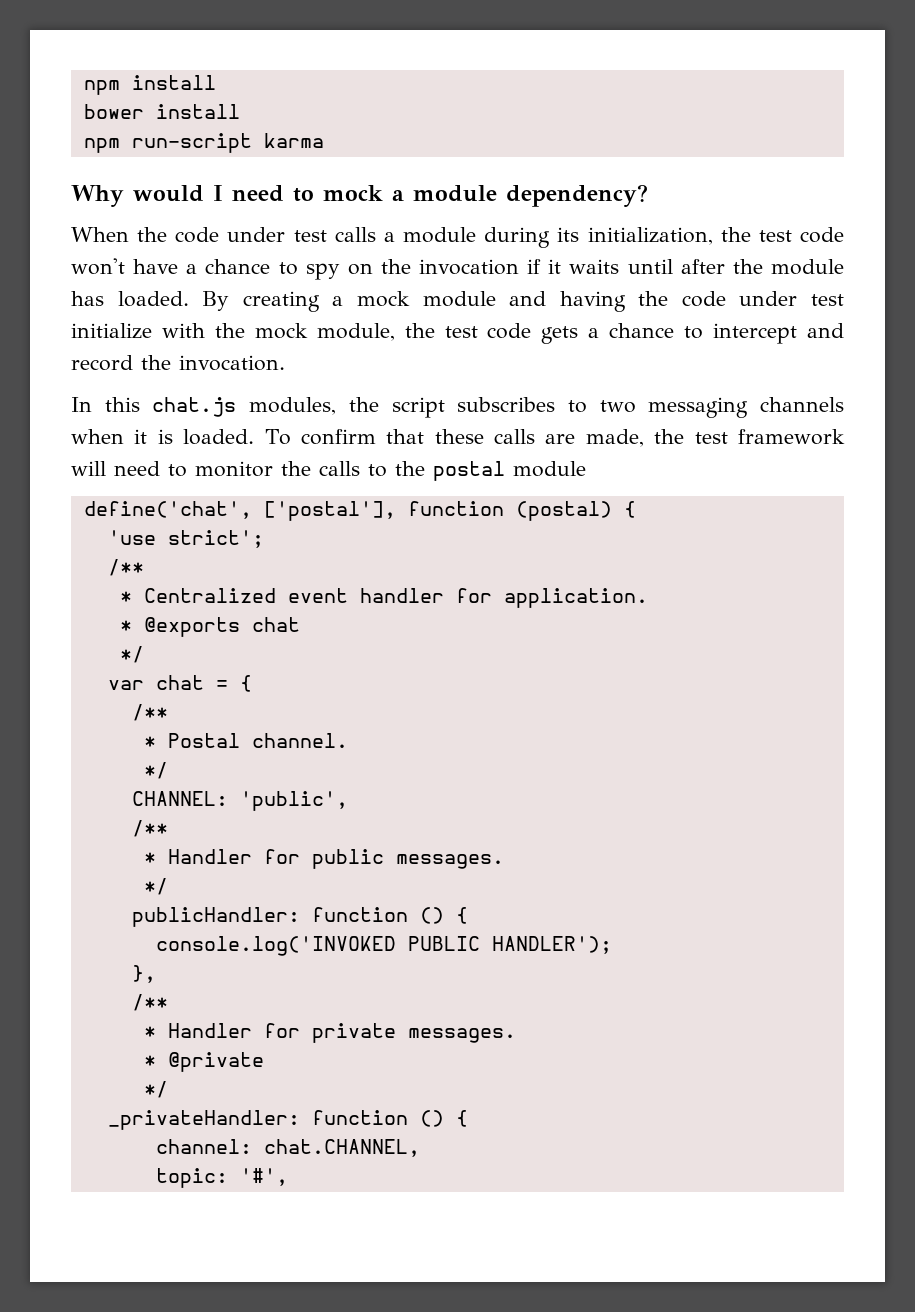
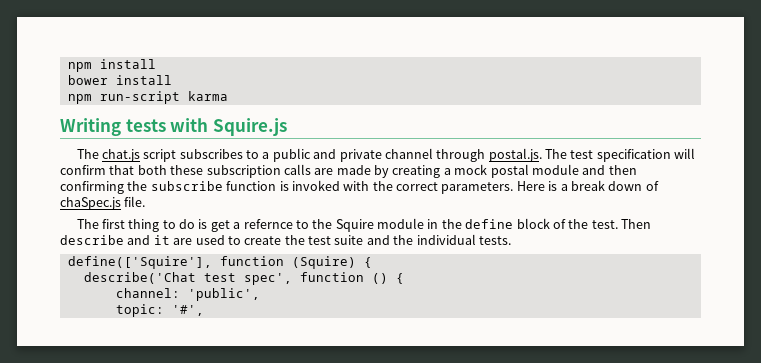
- Why would I need to mock a module dependency?
- When the code under test calls a module during its initialization, the test code won't have a chance to spy on the invocation if it waits until after the module has loaded. By creating a mock module and having the code under test initialize with the mock module, the test code gets a chance to intercept and record the invocation.
- In this chat.js modules, the script subscribes to two messaging channels when it is loaded. To confirm that these calls are made, the test framework will need to monitor the calls to the postal module
- define('chat', ['postal'], function (postal) {
- 'use strict';
- /**
- * Centralized event handler for application.
- * @exports chat
- */
- var chat = {
- /**
- * Postal channel.
- */
- CHANNEL: 'public',
- /**
- * Handler for public messages.
- */
- publicHandler: function () {
- console.log('INVOKED PUBLIC HANDLER');
- },
- /**
- * Handler for private messages.
- * @private
- */
- _privateHandler: function () {
+ Writing tests with Squire.js
+ The chat.js script subscribes to a public and private channel through postal.js. The test specification will confirm that both these subscription calls are made by creating a mock postal module and then confirming the subscribe function is invoked with the correct parameters. Here is a break down of chaSpec.js file.
+ The first thing to do is get a refernce to the Squire module in the define block of the test. Then describe and it are used to create the test suite and the individual tests.
+ define(['Squire'], function (Squire) {
+ describe('Chat test spec', function () {
- channel: chat.CHANNEL,
+ channel: 'public',

